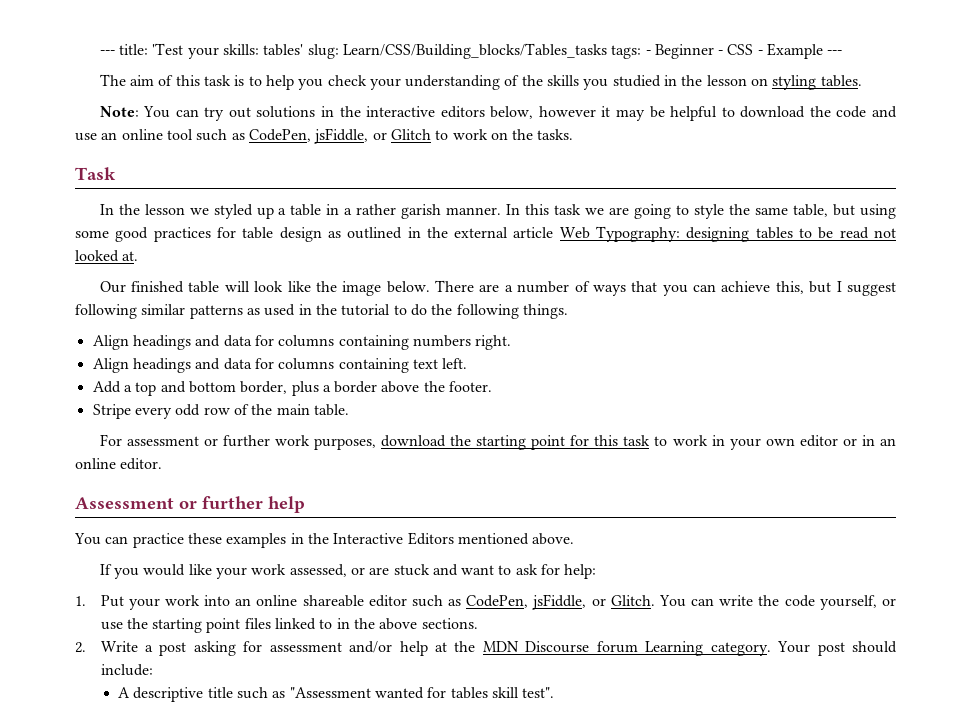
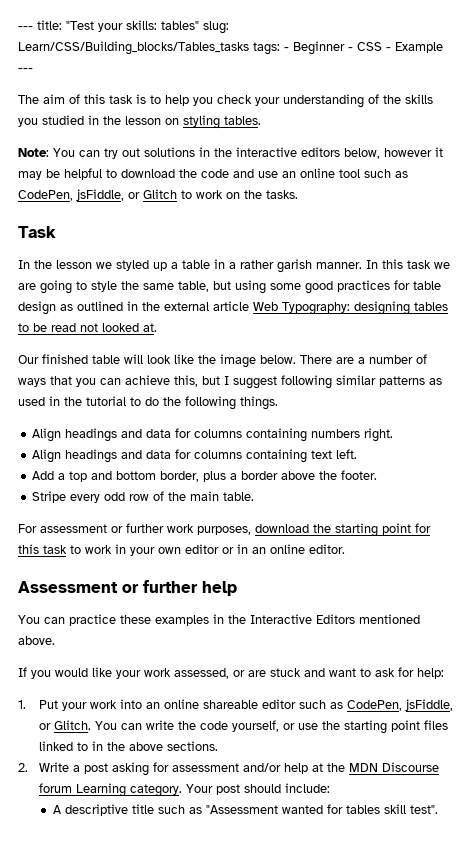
- --- title: 'Test your skills: tables' slug: Learn/CSS/Building_blocks/Tables_tasks tags: - Beginner - CSS - Example ---
+ --- title: "Test your skills: tables" slug: Learn/CSS/Building_blocks/Tables_tasks tags: - Beginner - CSS - Example ---

